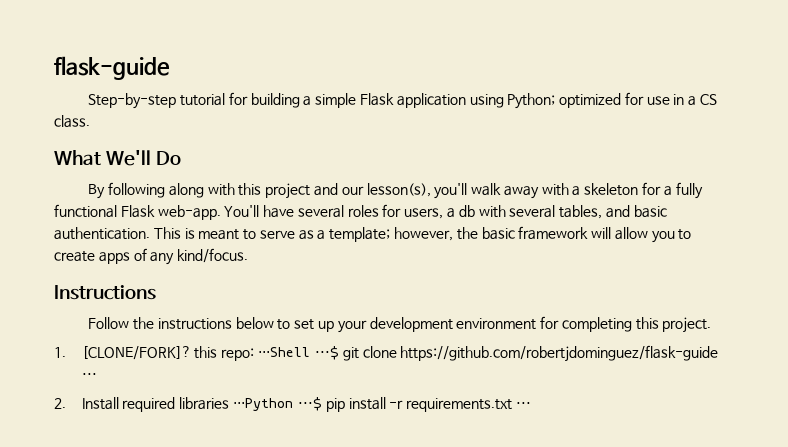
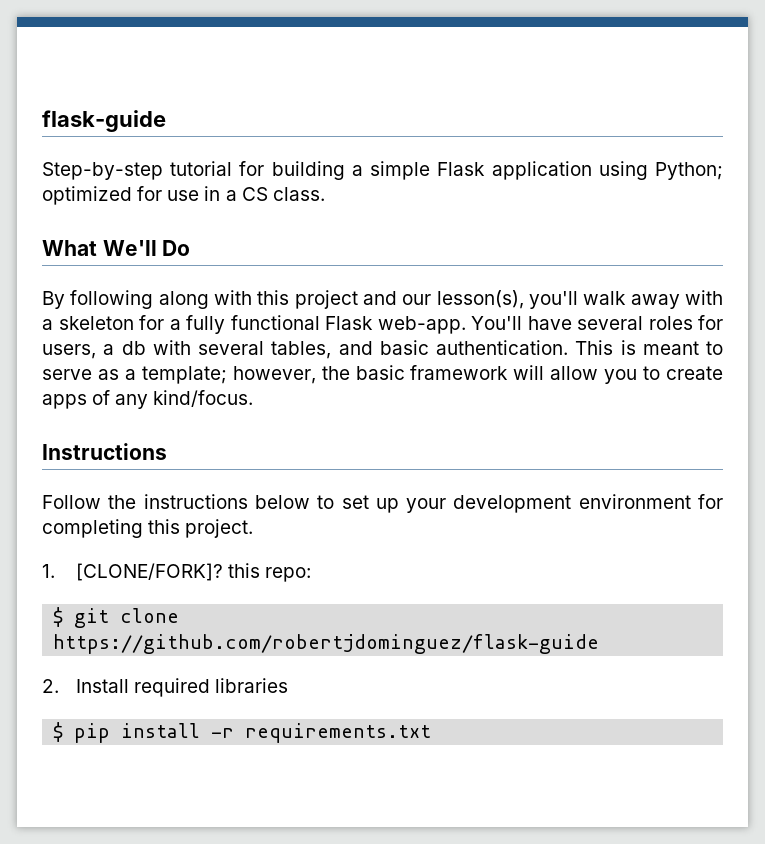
- 1. [CLONE/FORK]? this repo: ⋅⋅⋅Shell ⋅⋅⋅$ git clone https://github.com/robertjdominguez/flask-guide ⋅⋅⋅
+ 1. [CLONE/FORK]? this repo:
+ $ git clone https://github.com/robertjdominguez/flask-guide
- 2. Install required libraries ⋅⋅⋅Python ⋅⋅⋅$ pip install -r requirements.txt ⋅⋅⋅
+ 2. Install required libraries
+ $ pip install -r requirements.txt

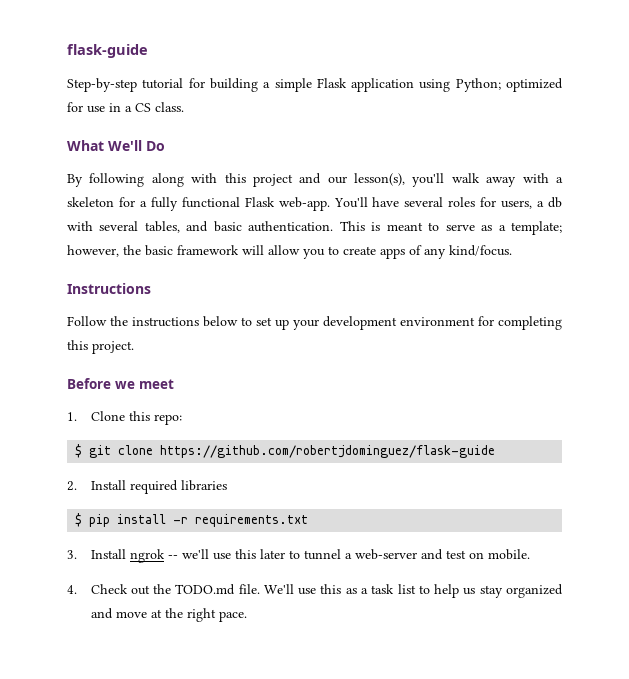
+ Before we meet
- 1. [CLONE/FORK]? this repo:
+ 1. Clone this repo:
+ 3. Install ngrok -- we'll use this later to tunnel a web-server and test on mobile.
+ 4. Check out the TODO.md file. We'll use this as a task list to help us stay organized and move at the right pace.

